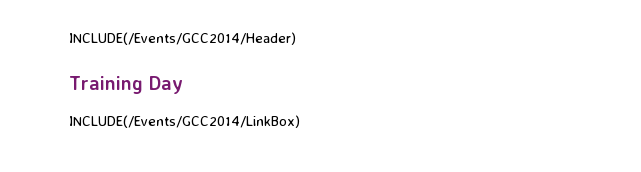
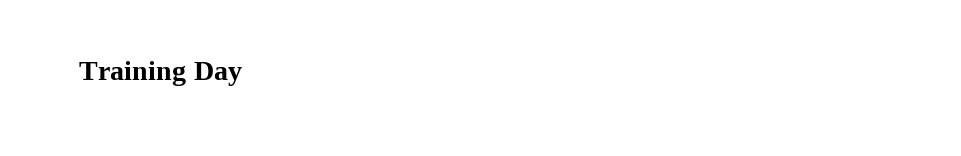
- INCLUDE(/Events/GCC2014/Header)
- INCLUDE(/Events/GCC2014/LinkBox)

